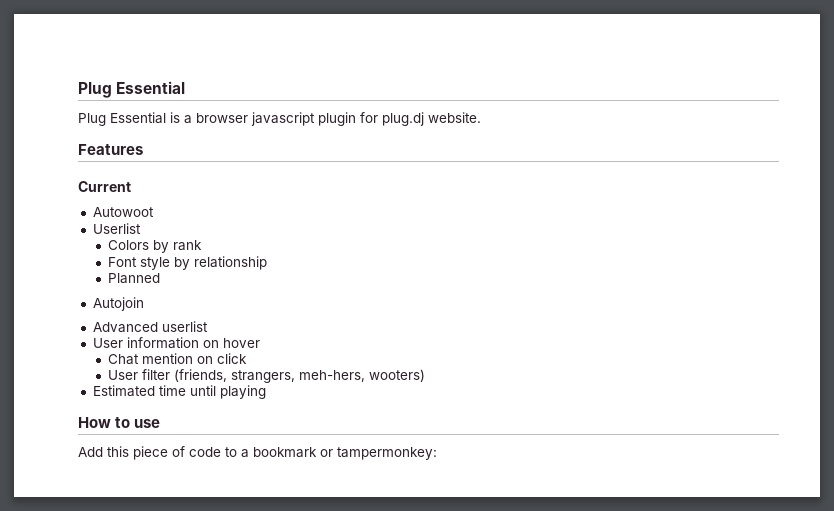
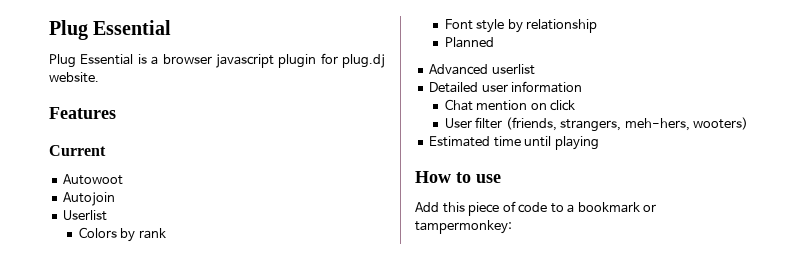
+ Autojoin
- Autojoin
- User information on hover
+ Detailed user information

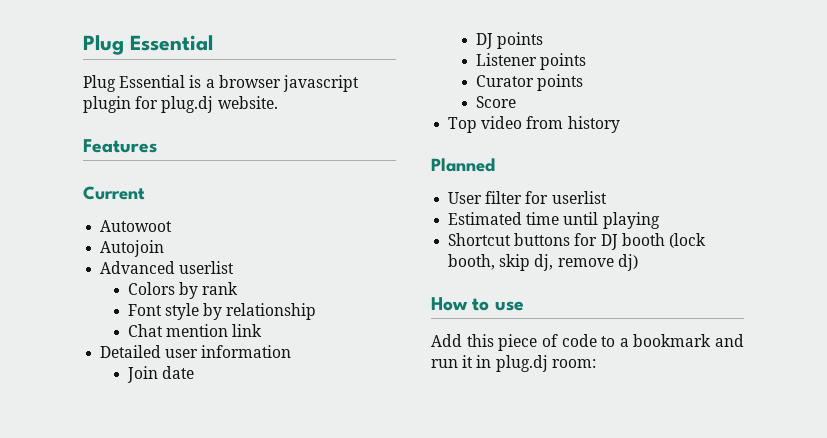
- Userlist
+ Advanced userlist
- Planned
- Advanced userlist
+ Chat mention link
- Chat mention on click
- User filter (friends, strangers, meh-hers, wooters)
+ Join date
+ DJ points
+ Listener points
+ Curator points
+ Score
+ Top video from history
+ Planned
+ User filter for userlist
  Estimated time until playing
+ Shortcut buttons for DJ booth (lock booth, skip dj, remove dj)
- Add this piece of code to a bookmark or tampermonkey:
+ Add this piece of code to a bookmark and run it in plug.dj room:

